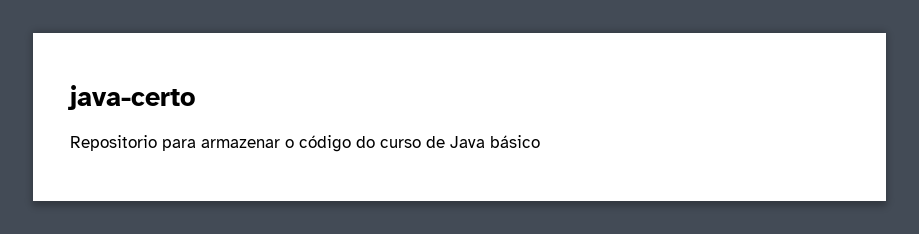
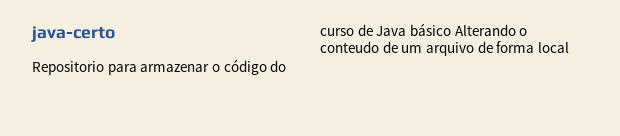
- Repositorio para armazenar o código do curso de Java básico
+ Repositorio para armazenar o código do curso de Java básico Alterando o conteudo de um arquivo de forma local

